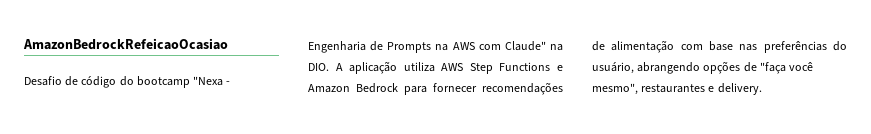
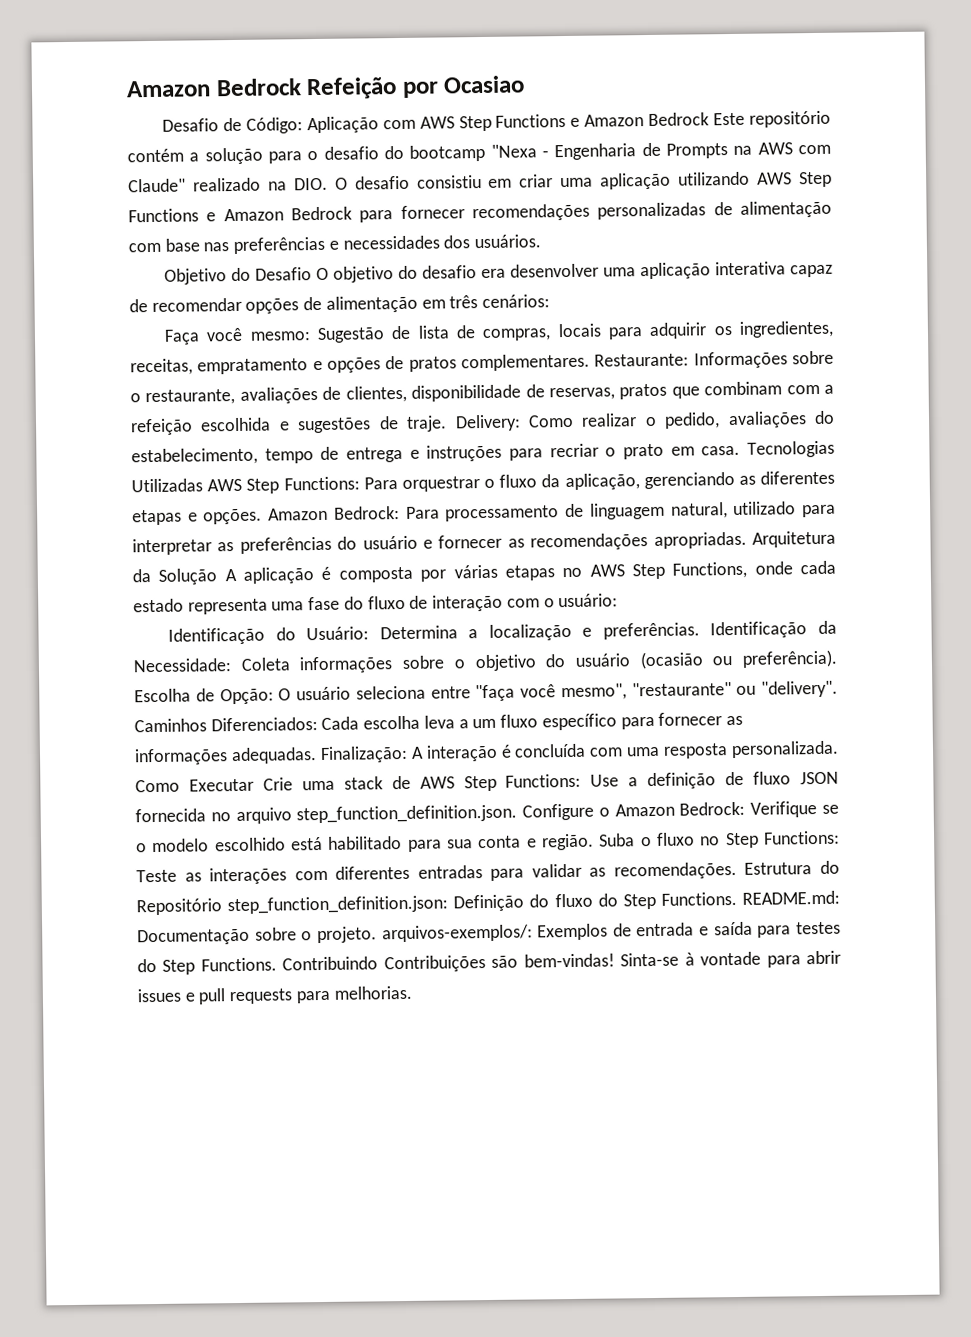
- AmazonBedrockRefeicaoOcasiao
- Desafio de código do bootcamp "Nexa - Engenharia de Prompts na AWS com Claude" na DIO. A aplicação utiliza AWS Step Functions e Amazon Bedrock para fornecer recomendações de alimentação com base nas preferências do usuário, abrangendo opções de "faça você mesmo", restaurantes e delivery.
+ Amazon Bedrock Refeição por Ocasiao
+ Desafio de Código: Aplicação com AWS Step Functions e Amazon Bedrock Este repositório contém a solução para o desafio do bootcamp "Nexa - Engenharia de Prompts na AWS com Claude" realizado na DIO. O desafio consistiu em criar uma aplicação utilizando AWS Step Functions e Amazon Bedrock para fornecer recomendações personalizadas de alimentação com base nas preferências e necessidades dos usuários.
+ Objetivo do Desafio O objetivo do desafio era desenvolver uma aplicação interativa capaz de recomendar opções de alimentação em três cenários:
+ Faça você mesmo: Sugestão de lista de compras, locais para adquirir os ingredientes, receitas, empratamento e opções de pratos complementares. Restaurante: Informações sobre o restaurante, avaliações de clientes, disponibilidade de reservas, pratos que combinam com a refeição escolhida e sugestões de traje. Delivery: Como realizar o pedido, avaliações do estabelecimento, tempo de entrega e instruções para recriar o prato em casa. Tecnologias Utilizadas AWS Step Functions: Para orquestrar o fluxo da aplicação, gerenciando as diferentes etapas e opções. Amazon Bedrock: Para processamento de linguagem natural, utilizado para interpretar as preferências do usuário e fornecer as recomendações apropriadas. Arquitetura da Solução A aplicação é composta por várias etapas no AWS Step Functions, onde cada estado representa uma fase do fluxo de interação com o usuário:
+ Identificação do Usuário: Determina a localização e preferências. Identificação da Necessidade: Coleta informações sobre o objetivo do usuário (ocasião ou preferência). Escolha de Opção: O usuário seleciona entre "faça você mesmo", "restaurante" ou "delivery". Caminhos Diferenciados: Cada escolha leva a um fluxo específico para fornecer as informações adequadas. Finalização: A interação é concluída com uma resposta personalizada. Como Executar Crie uma stack de AWS Step Functions: Use a definição de fluxo JSON fornecida no arquivo step_function_definition.json. Configure o Amazon Bedrock: Verifique se o modelo escolhido está habilitado para sua conta e região. Suba o fluxo no Step Functions: Teste as interações com diferentes entradas para validar as recomendações. Estrutura do Repositório step_function_definition.json: Definição do fluxo do Step Functions. README.md: Documentação sobre o projeto. arquivos-exemplos/: Exemplos de entrada e saída para testes do Step Functions. Contribuindo Contribuições são bem-vindas! Sinta-se à vontade para abrir issues e pull requests para melhorias.

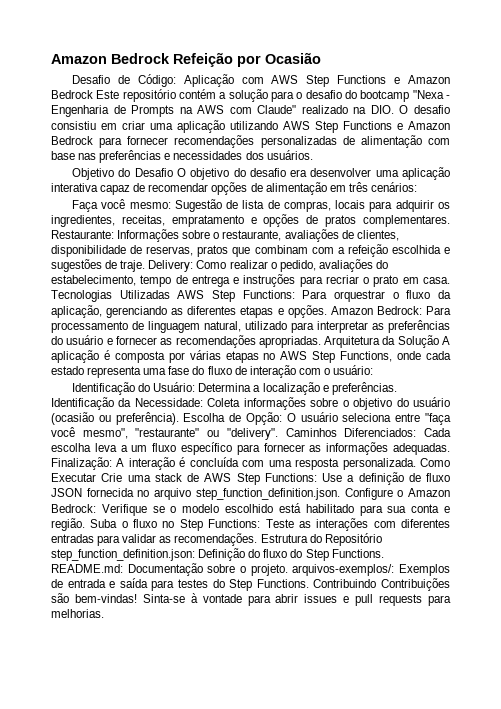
- Amazon Bedrock Refeição por Ocasiao
+ Amazon Bedrock Refeição por Ocasião

